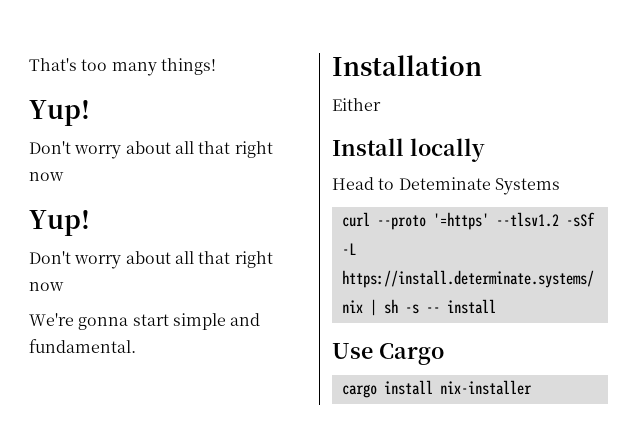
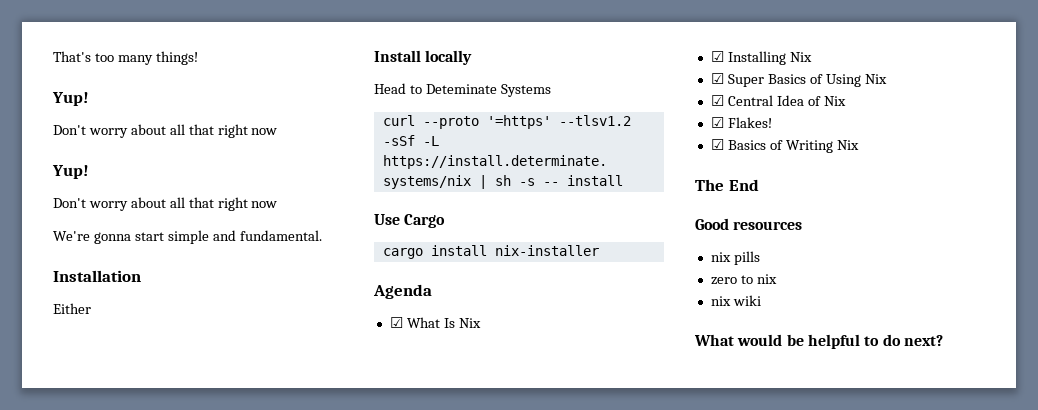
+ Agenda
+ ☑ What Is Nix
+ ☑ Installing Nix
+ ☑ Super Basics of Using Nix
+ ☑ Central Idea of Nix
+ ☑ Flakes!
+ ☑ Basics of Writing Nix
+ The End
+ Good resources
+ nix pills
+ zero to nix
+ nix wiki
+ What would be helpful to do next?

